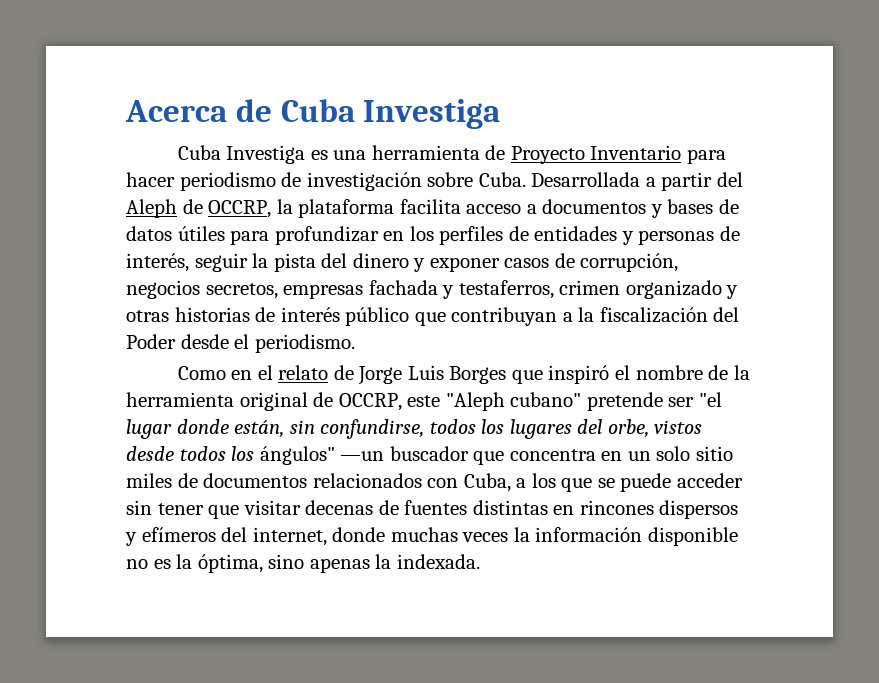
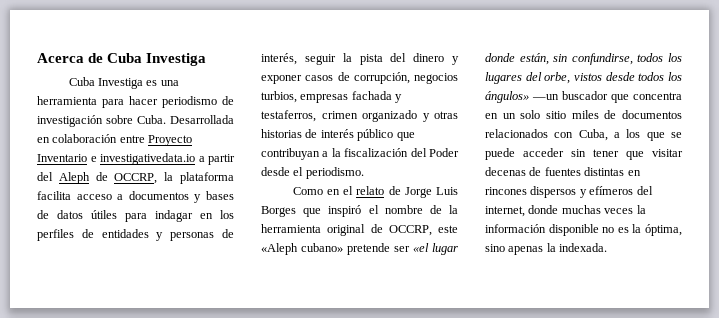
- Cuba Investiga es una herramienta de Proyecto Inventario para hacer periodismo de investigación sobre Cuba.
+ Cuba Investiga es una herramienta para hacer periodismo de investigación sobre Cuba.
- Desarrollada a partir del Aleph de OCCRP, la plataforma facilita acceso a documentos y bases de datos útiles para profundizar en los perfiles de entidades y personas de interés, seguir la pista del dinero y exponer casos de corrupción, negocios secretos, empresas fachada y testaferros, crimen organizado y otras historias de interés público que contribuyan a la fiscalización del Poder desde el periodismo.
+ Desarrollada en colaboración entre Proyecto Inventario e investigativedata.io a partir del Aleph de OCCRP, la plataforma facilita acceso a documentos y bases de datos útiles para indagar en los perfiles de entidades y personas de interés, seguir la pista del dinero y exponer casos de corrupción, negocios turbios, empresas fachada y testaferros, crimen organizado y otras historias de interés público que contribuyan a la fiscalización del Poder desde el periodismo.
- Como en el relato de Jorge Luis Borges que inspiró el nombre de la herramienta original de OCCRP, este "Aleph cubano" pretende ser "el lugar donde están, sin confundirse, todos los lugares del orbe, vistos desde todos los ángulos" —un buscador que concentra en un solo sitio miles de documentos relacionados con Cuba, a los que se puede acceder sin tener que visitar decenas de fuentes distintas en rincones dispersos y efímeros del internet, donde muchas veces la información disponible no es la óptima, sino apenas la indexada.
+ Como en el relato de Jorge Luis Borges que inspiró el nombre de la herramienta original de OCCRP, este «Aleph cubano» pretende ser «el lugar donde están, sin confundirse, todos los lugares del orbe, vistos desde todos los ángulos» —un buscador que concentra en un solo sitio miles de documentos relacionados con Cuba, a los que se puede acceder sin tener que visitar decenas de fuentes distintas en rincones dispersos y efímeros del internet, donde muchas veces la información disponible no es la óptima, sino apenas la indexada.

